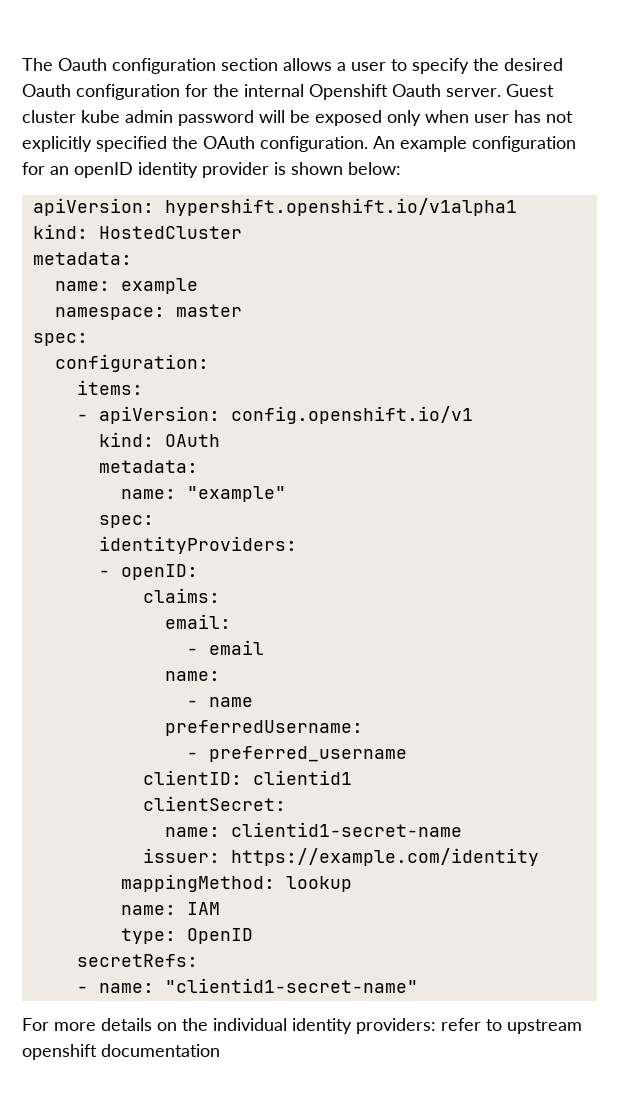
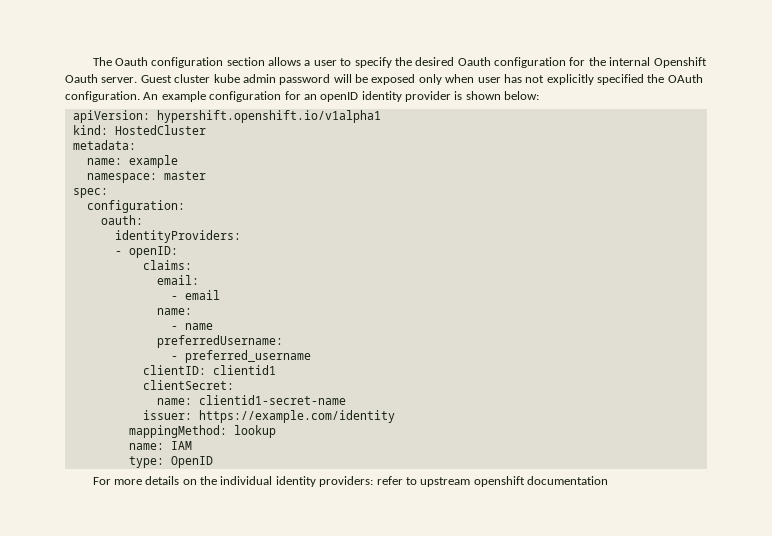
- items:
- - apiVersion: config.openshift.io/v1
- kind: OAuth
- metadata:
- name: "example"
- spec:
+ oauth:
- secretRefs:
- - name: "clientid1-secret-name"

